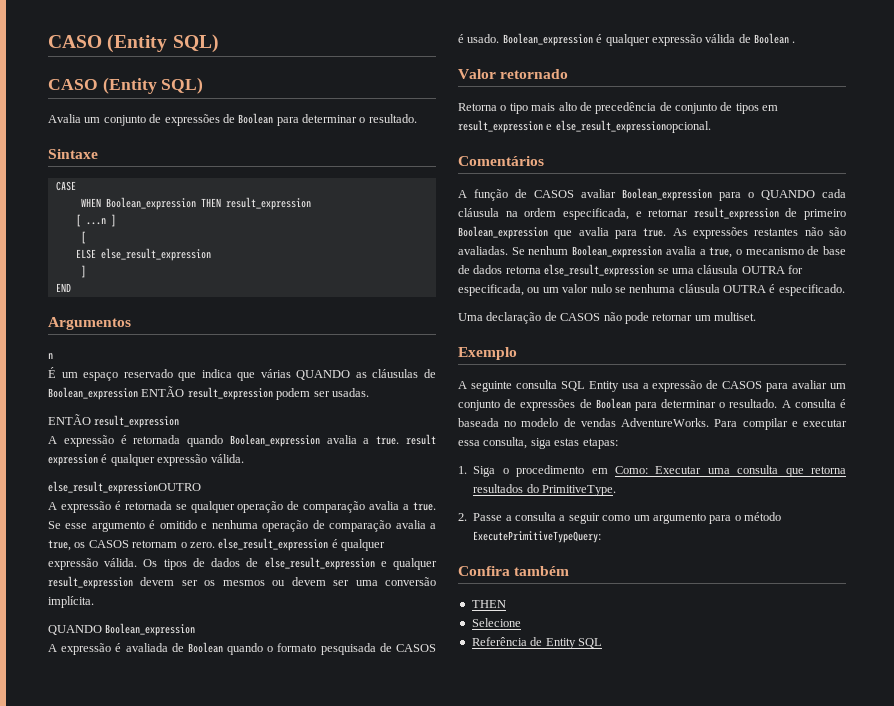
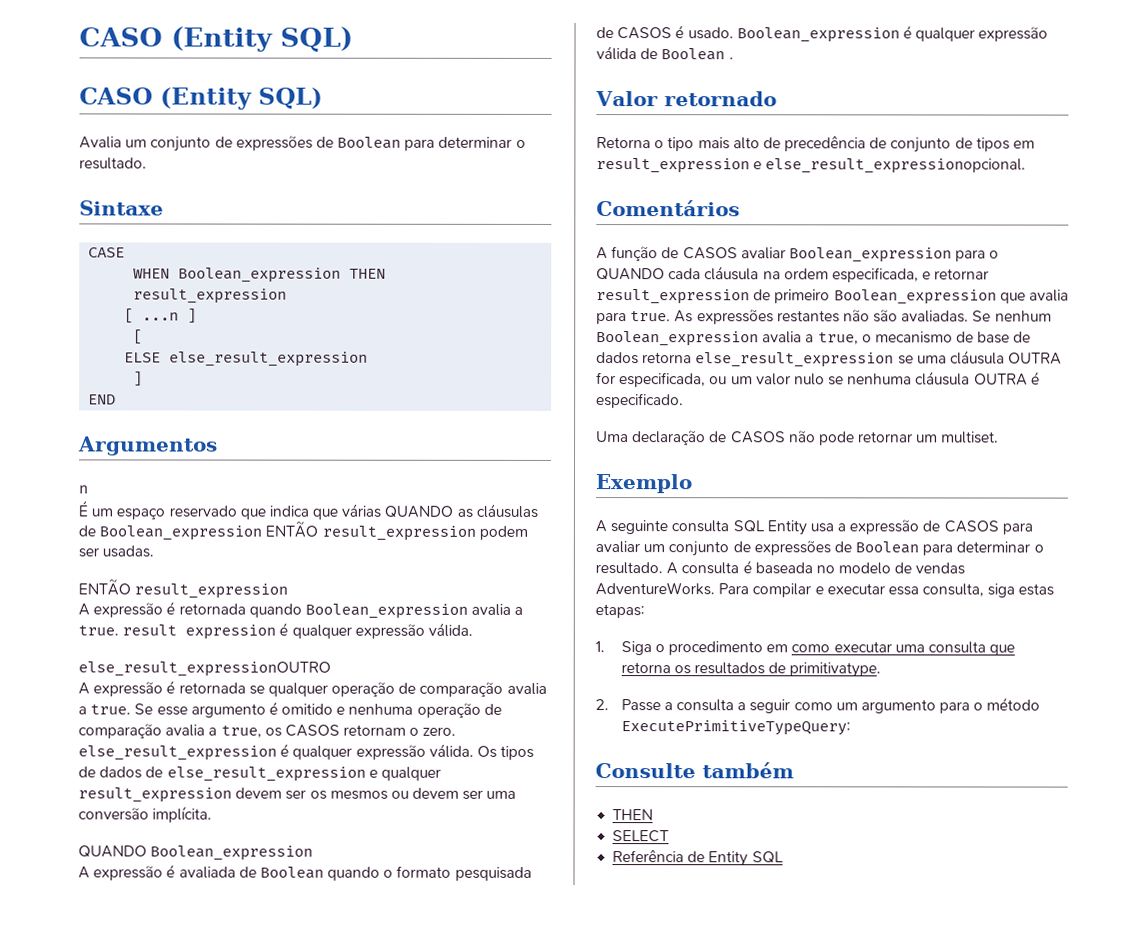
- 1. Siga o procedimento em Como: Executar uma consulta que retorna resultados do PrimitiveType.
+ 1. Siga o procedimento em como executar uma consulta que retorna os resultados de primitivatype.
- Confira também
+ Consulte também
- Selecione
+ SELECT

